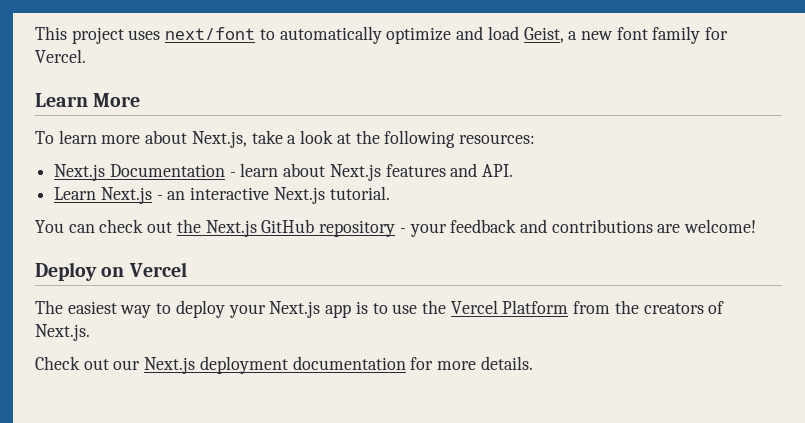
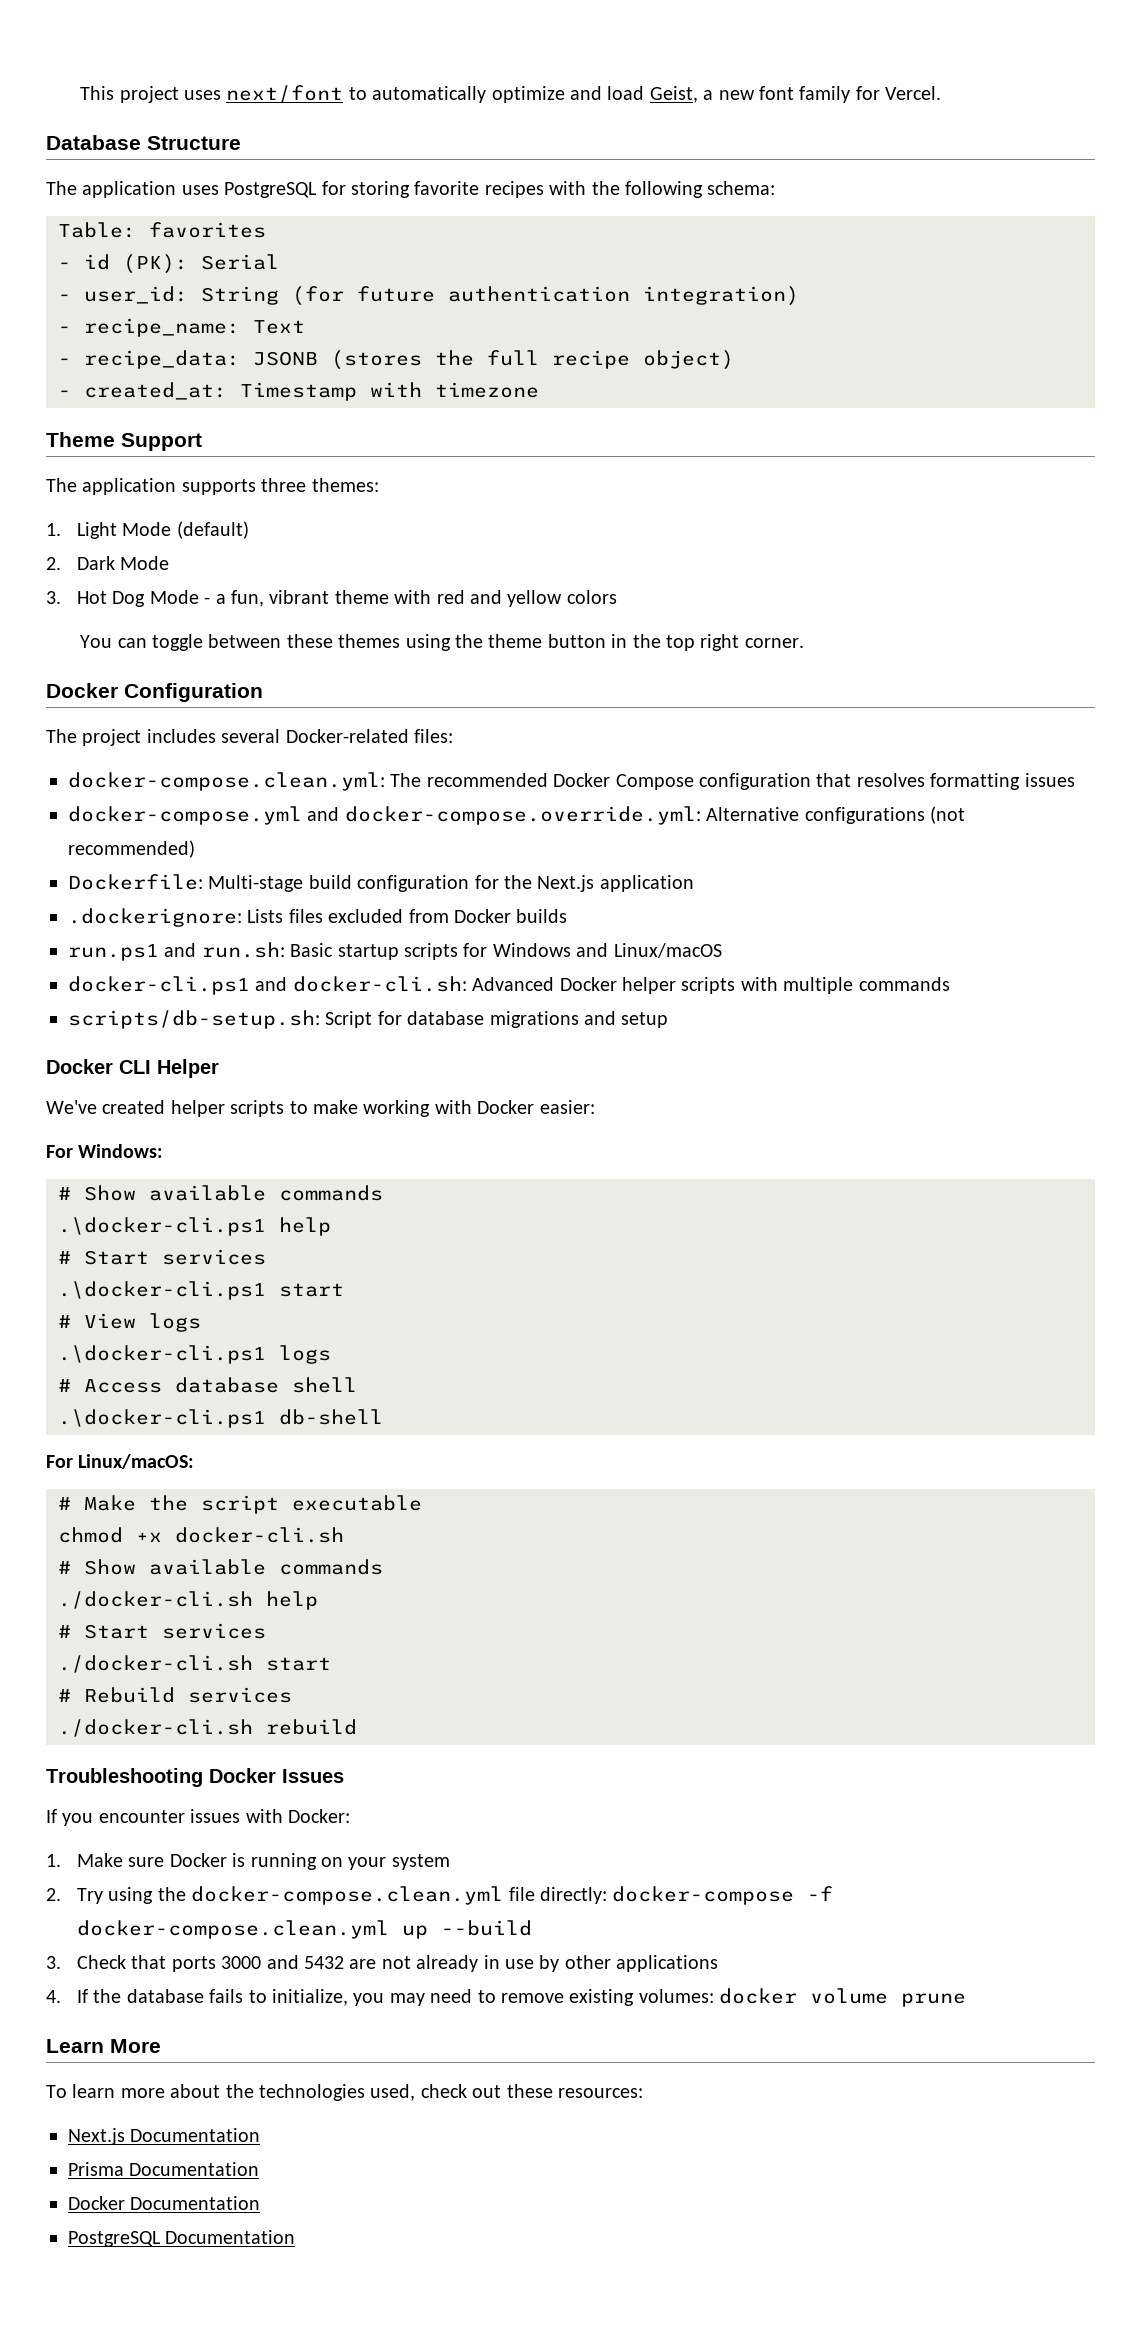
+ Database Structure
+ The application uses PostgreSQL for storing favorite recipes with the following schema:
+ Table: favorites
+ - id (PK): Serial
+ - user_id: String (for future authentication integration)
+ - recipe_name: Text
+ - recipe_data: JSONB (stores the full recipe object)
+ - created_at: Timestamp with timezone
+ Theme Support
+ The application supports three themes:
+ 1. Light Mode (default)
+ 2. Dark Mode
+ 3. Hot Dog Mode - a fun, vibrant theme with red and yellow colors
+ You can toggle between these themes using the theme button in the top right corner.
+ Docker Configuration
+ The project includes several Docker-related files:
+ docker-compose.clean.yml: The recommended Docker Compose configuration that resolves formatting issues
+ docker-compose.yml and docker-compose.override.yml: Alternative configurations (not recommended)
+ Dockerfile: Multi-stage build configuration for the Next.js application
+ .dockerignore: Lists files excluded from Docker builds
+ run.ps1 and run.sh: Basic startup scripts for Windows and Linux/macOS
+ docker-cli.ps1 and docker-cli.sh: Advanced Docker helper scripts with multiple commands
+ scripts/db-setup.sh: Script for database migrations and setup
+ Docker CLI Helper
+ We've created helper scripts to make working with Docker easier:
+ For Windows:
+ # Show available commands
+ .\docker-cli.ps1 help
+ # Start services
+ .\docker-cli.ps1 start
+ # View logs
+ .\docker-cli.ps1 logs
+ # Access database shell
+ .\docker-cli.ps1 db-shell
+ For Linux/macOS:
+ # Make the script executable
+ chmod +x docker-cli.sh
+ # Show available commands
+ ./docker-cli.sh help
+ # Start services
+ ./docker-cli.sh start
+ # Rebuild services
+ ./docker-cli.sh rebuild
+ Troubleshooting Docker Issues
+ If you encounter issues with Docker:
+ 1. Make sure Docker is running on your system
+ 2. Try using the docker-compose.clean.yml file directly: docker-compose -f docker-compose.clean.yml up --build
+ 3. Check that ports 3000 and 5432 are not already in use by other applications
+ 4. If the database fails to initialize, you may need to remove existing volumes: docker volume prune
- To learn more about Next.js, take a look at the following resources:
- Next.js Documentation - learn about Next.js features and API.
- Learn Next.js - an interactive Next.js tutorial.
- You can check out the Next.js GitHub repository - your feedback and contributions are welcome!
- Deploy on Vercel
- The easiest way to deploy your Next.js app is to use the Vercel Platform from the creators of Next.js.
- Check out our Next.js deployment documentation for more details.
+ To learn more about the technologies used, check out these resources:
+ Next.js Documentation
+ Prisma Documentation
+ Docker Documentation
+ PostgreSQL Documentation

